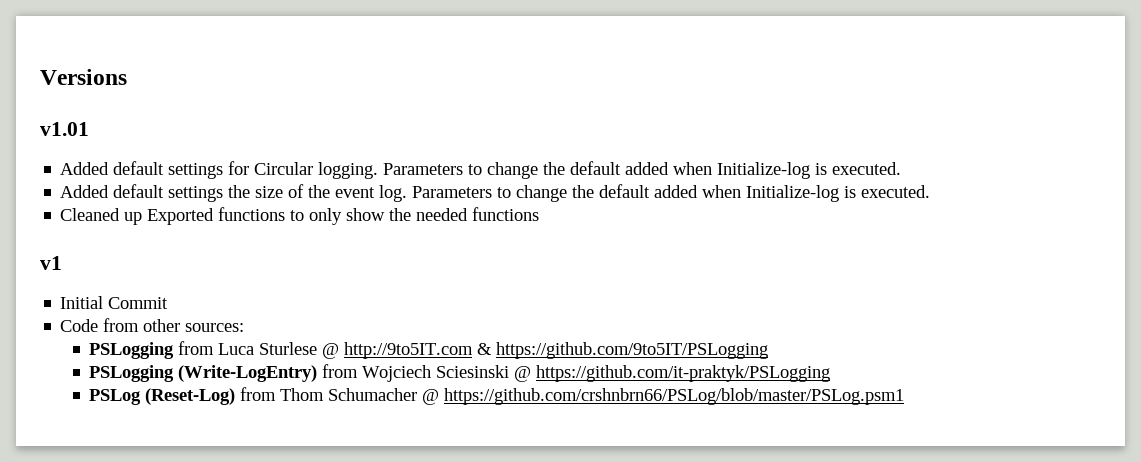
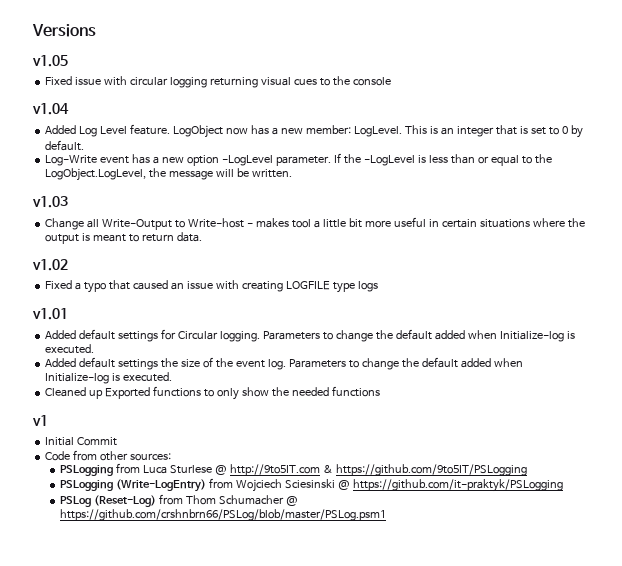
+ v1.05
+ Fixed issue with circular logging returning visual cues to the console
+ v1.04
+ Added Log Level feature. LogObject now has a new member: LogLevel. This is an integer that is set to 0 by default.
+ Log-Write event has a new option -LogLevel parameter. If the -LogLevel is less than or equal to the LogObject.LogLevel, the message will be written.
+ v1.03
+ Change all Write-Output to Write-host - makes tool a little bit more useful in certain situations where the output is meant to return data.
+ v1.02
+ Fixed a typo that caused an issue with creating LOGFILE type logs

